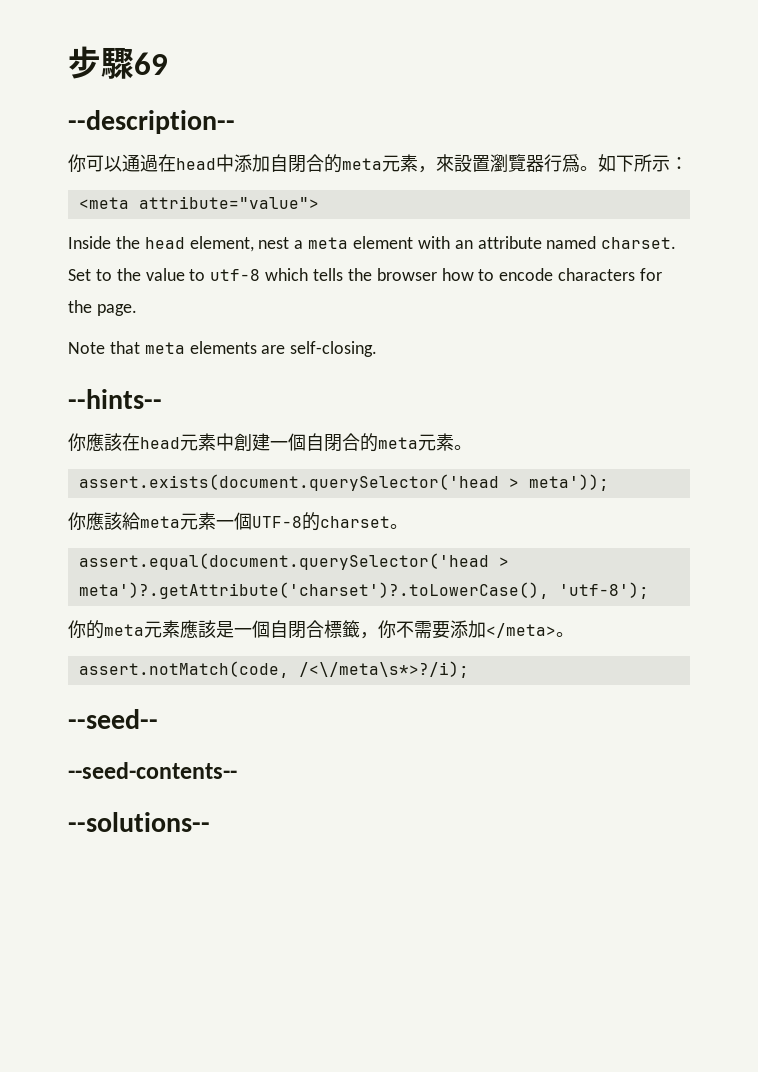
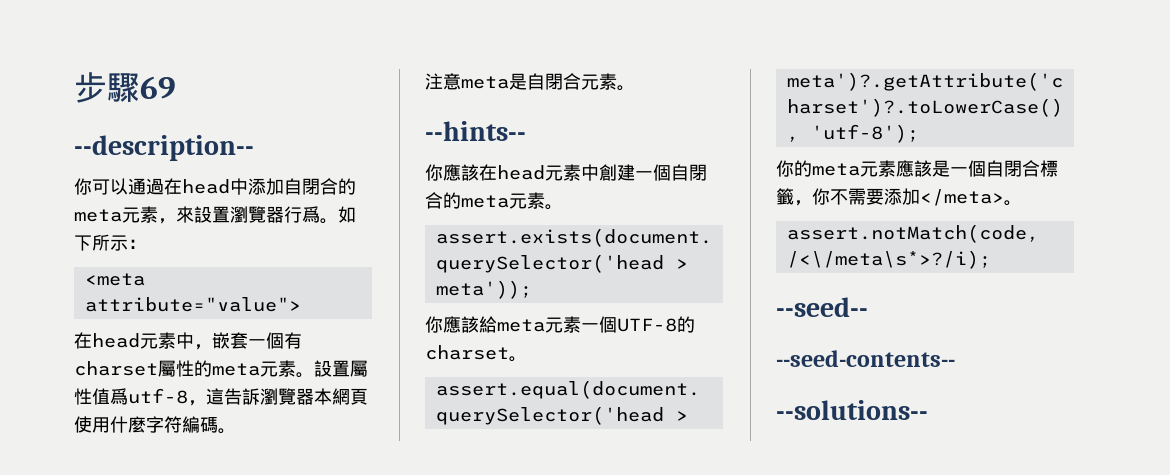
- Inside the head element, nest a meta element with an attribute named charset. Set to the value to utf-8 which tells the browser how to encode characters for the page.
- Note that meta elements are self-closing.
+ 在head元素中，嵌套一個有charset屬性的meta元素。設置屬性值爲utf-8，這告訴瀏覽器本網頁使用什麼字符編碼。
+ 注意meta是自閉合元素。

